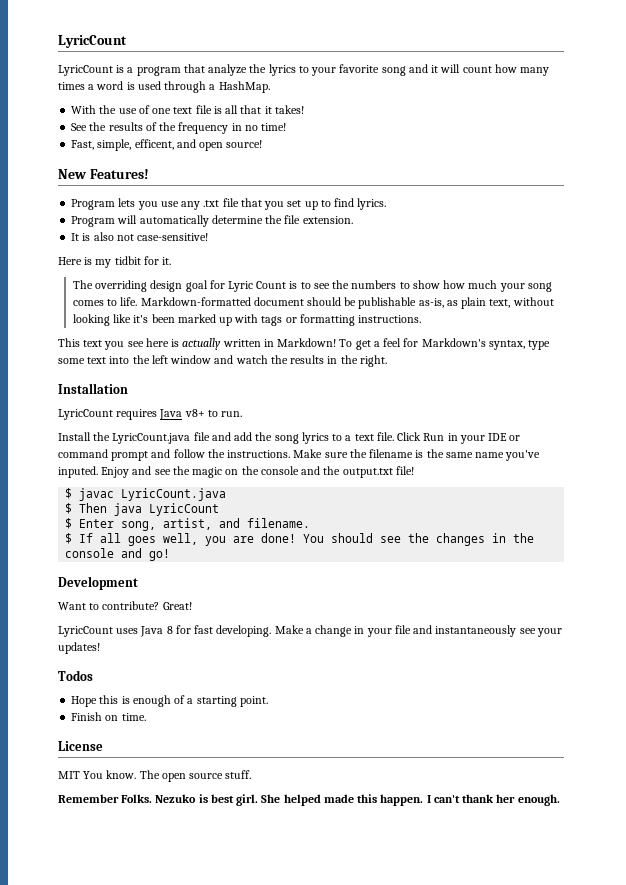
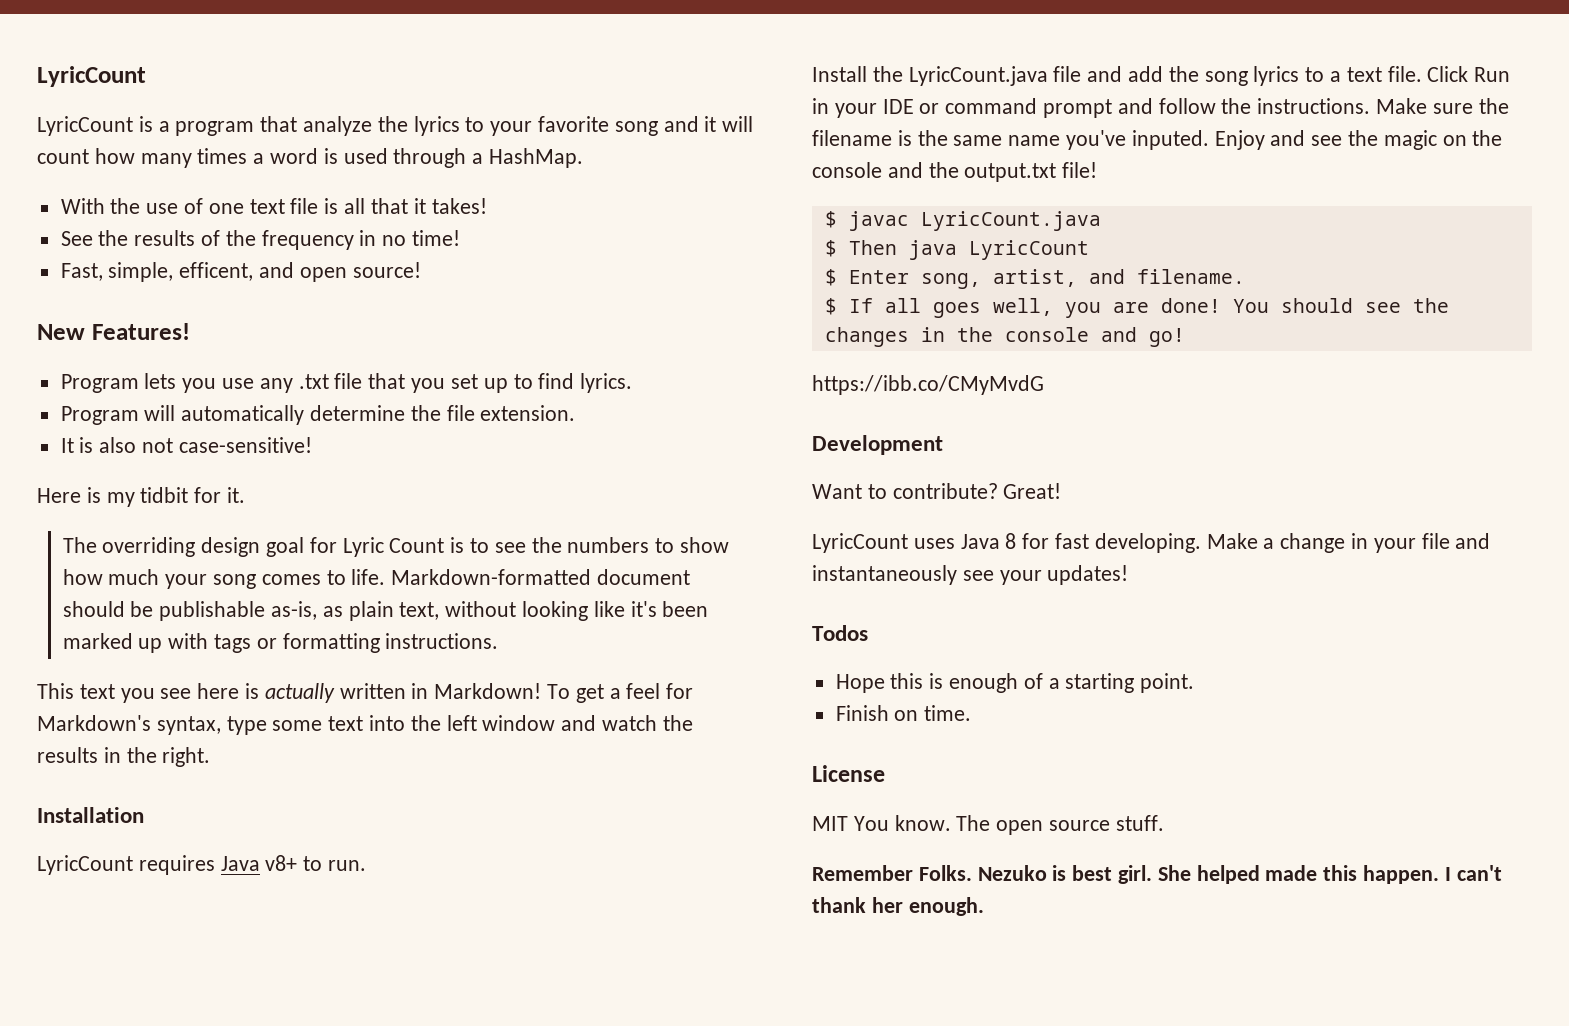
+ https://ibb.co/CMyMvdG

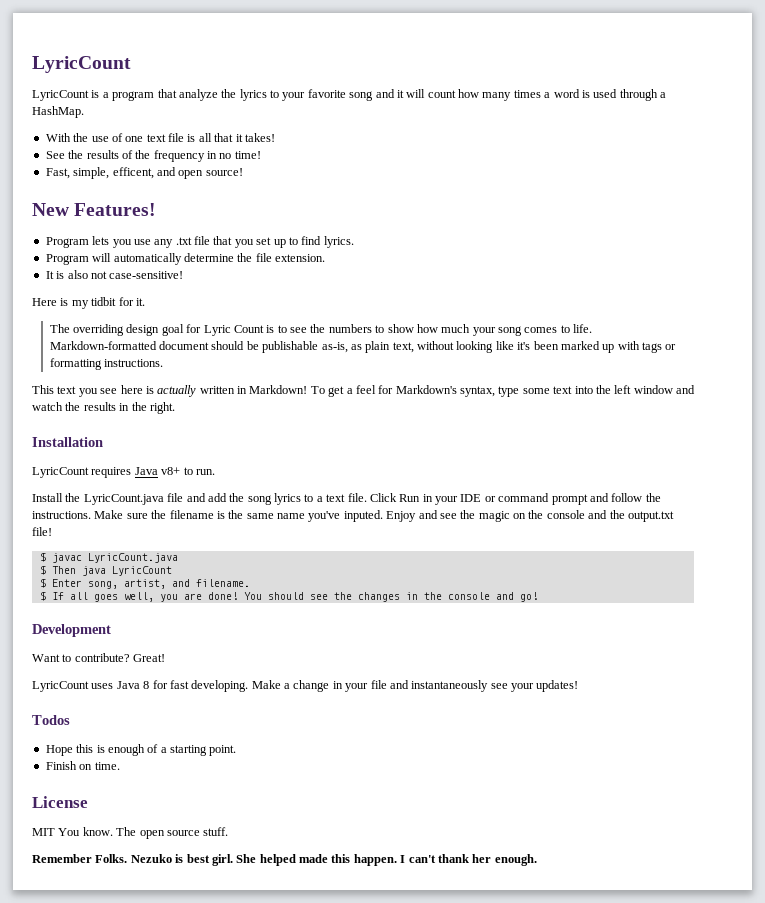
- https://ibb.co/CMyMvdG

